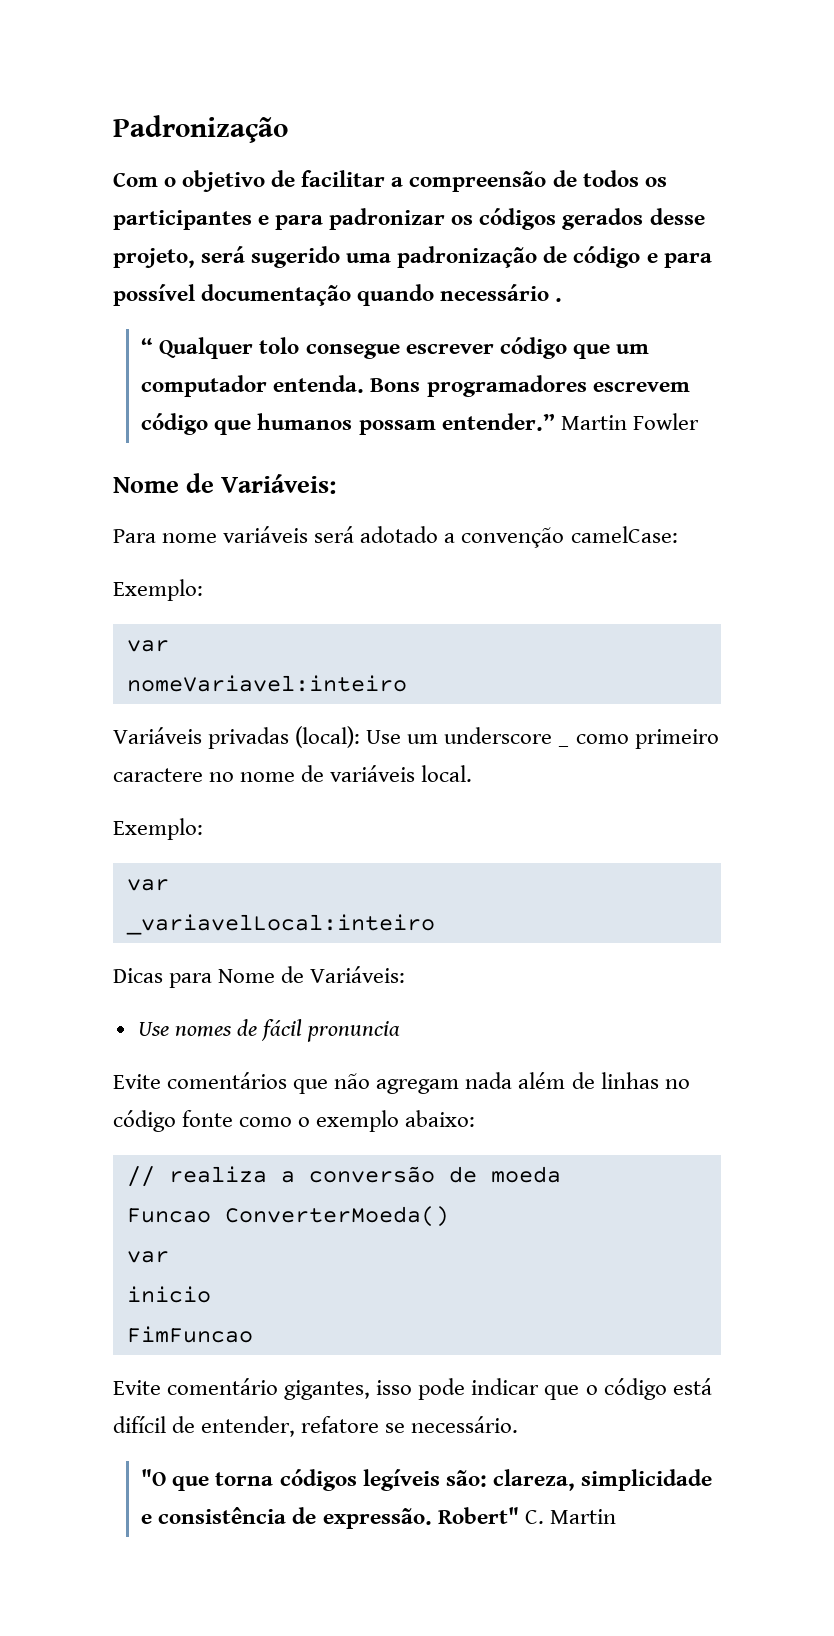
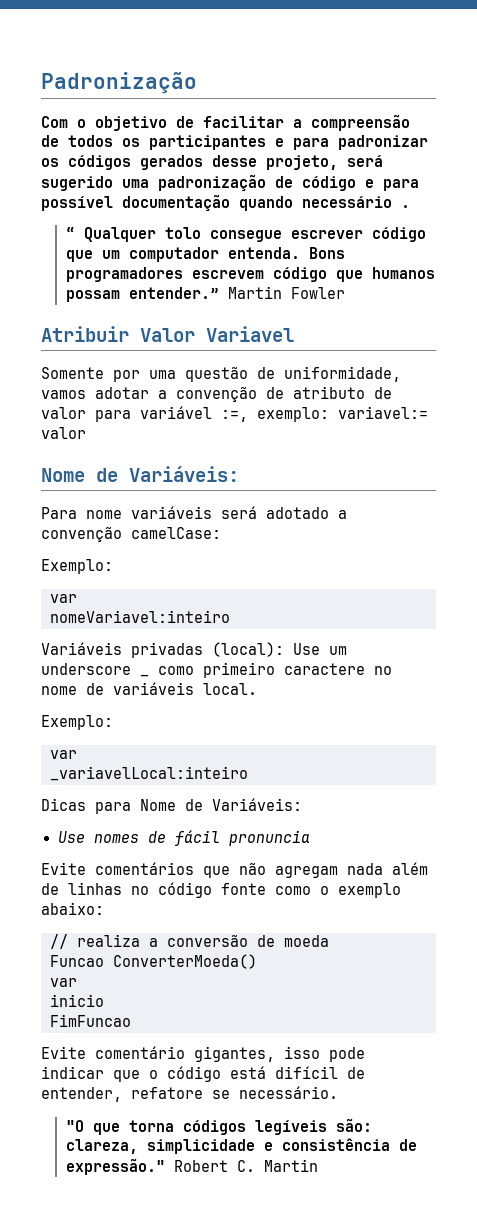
+ Atribuir Valor Variavel
+ Somente por uma questão de uniformidade, vamos adotar a convenção de atributo de valor para variável :=, exemplo: variavel:= valor
- "O que torna códigos legíveis são: clareza, simplicidade e consistência de expressão. Robert" C. Martin
+ "O que torna códigos legíveis são: clareza, simplicidade e consistência de expressão." Robert C. Martin

